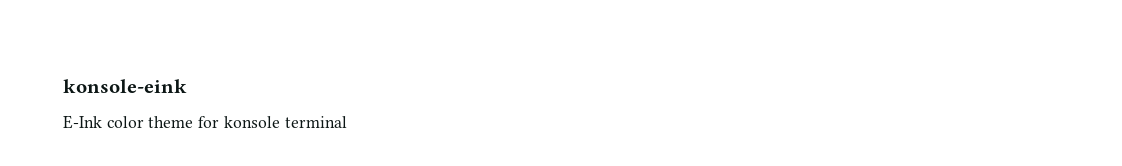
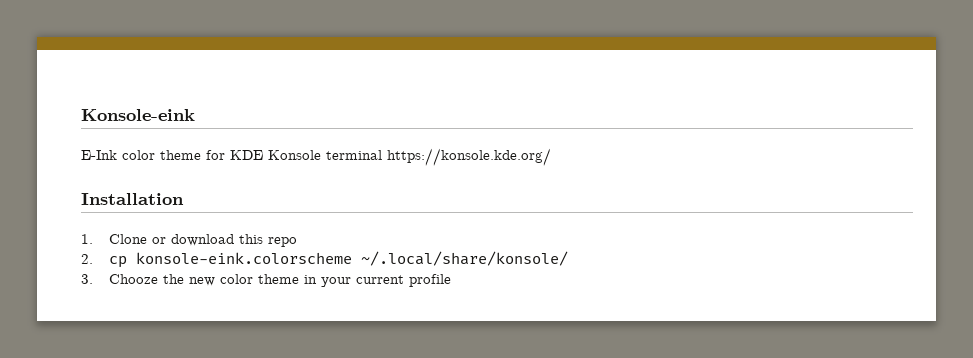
- konsole-eink
+ Konsole-eink
- E-Ink color theme for konsole terminal
+ E-Ink color theme for KDE Konsole terminal https://konsole.kde.org/
+ Installation
+ 1. Clone or download this repo
+ 2. cp konsole-eink.colorscheme ~/.local/share/konsole/
+ 3. Chooze the new color theme in your current profile

